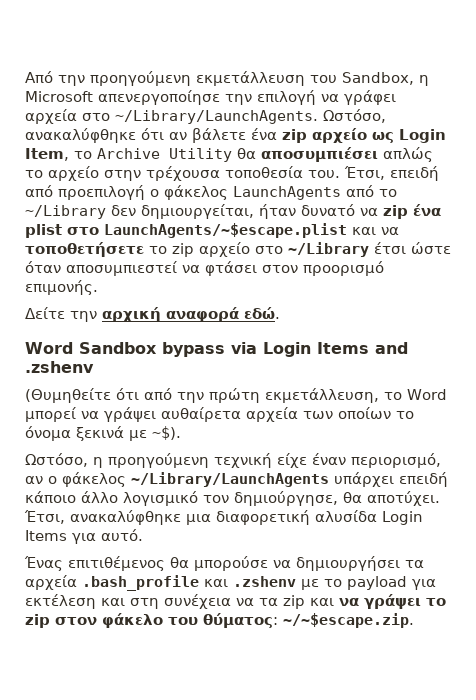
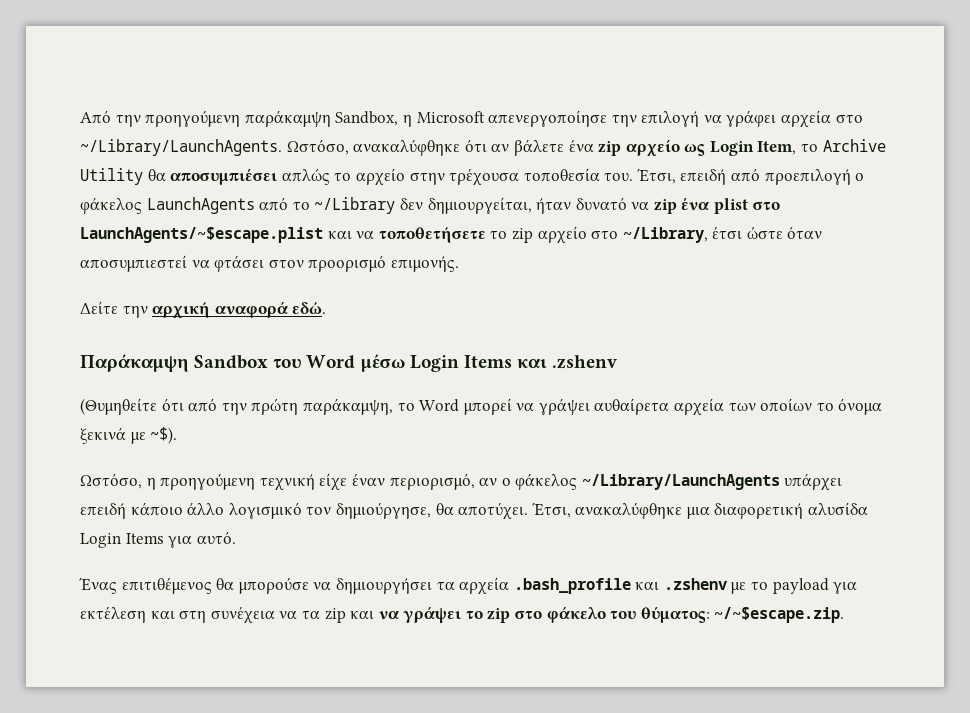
- Από την προηγούμενη εκμετάλλευση του Sandbox, η Microsoft απενεργοποίησε την επιλογή να γράφει αρχεία στο ~/Library/LaunchAgents.
+ Από την προηγούμενη παράκαμψη Sandbox, η Microsoft απενεργοποίησε την επιλογή να γράφει αρχεία στο ~/Library/LaunchAgents.
- Έτσι, επειδή από προεπιλογή ο φάκελος LaunchAgents από το ~/Library δεν δημιουργείται, ήταν δυνατό να zip ένα plist στο LaunchAgents/~$escape.plist και να τοποθετήσετε το zip αρχείο στο ~/Library έτσι ώστε όταν αποσυμπιεστεί να φτάσει στον προορισμό επιμονής.
+ Έτσι, επειδή από προεπιλογή ο φάκελος LaunchAgents από το ~/Library δεν δημιουργείται, ήταν δυνατό να zip ένα plist στο LaunchAgents/~$escape.plist και να τοποθετήσετε το zip αρχείο στο ~/Library, έτσι ώστε όταν αποσυμπιεστεί να φτάσει στον προορισμό επιμονής.
- Word Sandbox bypass via Login Items and .zshenv
+ Παράκαμψη Sandbox του Word μέσω Login Items και .zshenv
- (Θυμηθείτε ότι από την πρώτη εκμετάλλευση, το Word μπορεί να γράψει αυθαίρετα αρχεία των οποίων το όνομα ξεκινά με ~$).
+ (Θυμηθείτε ότι από την πρώτη παράκαμψη, το Word μπορεί να γράψει αυθαίρετα αρχεία των οποίων το όνομα ξεκινά με ~$).
- Ένας επιτιθέμενος θα μπορούσε να δημιουργήσει τα αρχεία .bash_profile και .zshenv με το payload για εκτέλεση και στη συνέχεια να τα zip και να γράψει το zip στον φάκελο του θύματος: ~/~$escape.zip.
+ Ένας επιτιθέμενος θα μπορούσε να δημιουργήσει τα αρχεία .bash_profile και .zshenv με το payload για εκτέλεση και στη συνέχεια να τα zip και να γράψει το zip στο φάκελο του θύματος: ~/~$escape.zip.

